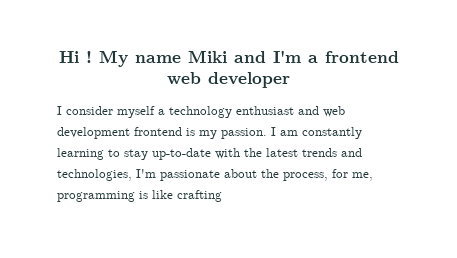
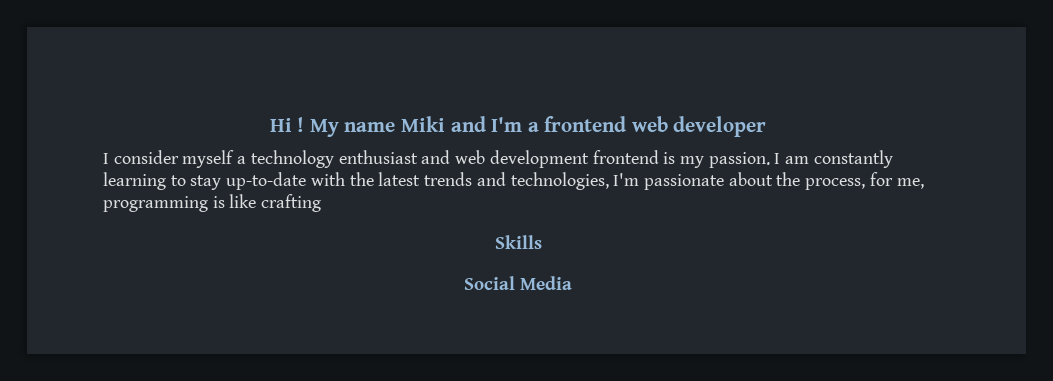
+ Skills
+ Social Media

